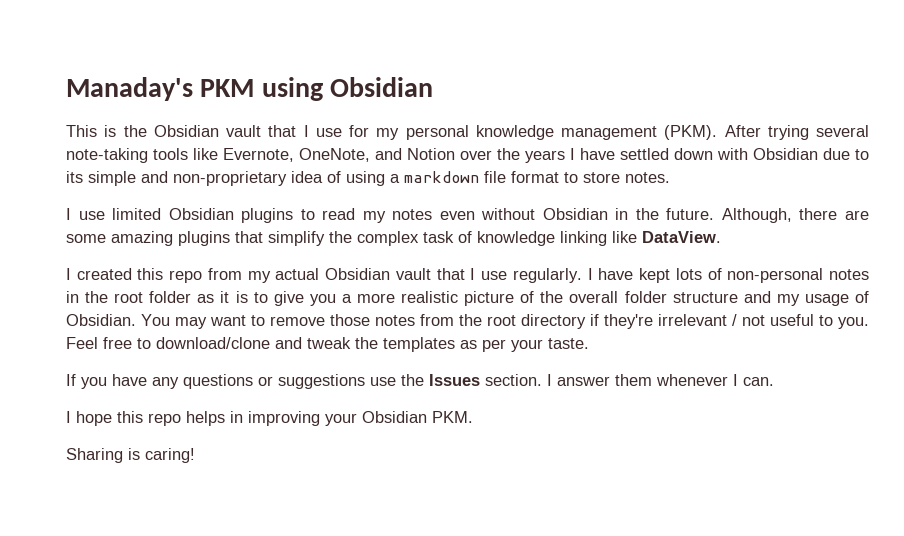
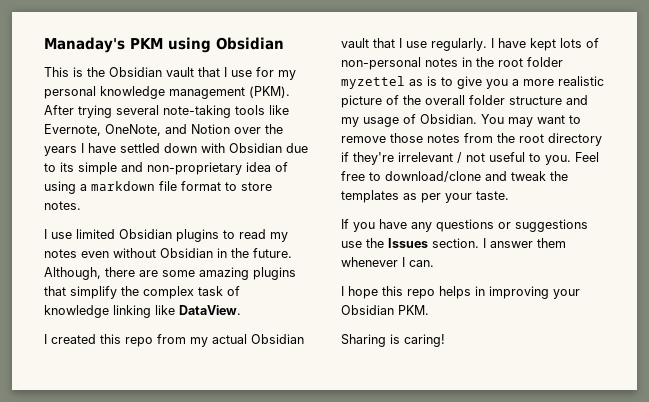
- I have kept lots of non-personal notes in the root folder as it is to give you a more realistic picture of the overall folder structure and my usage of Obsidian.
+ I have kept lots of non-personal notes in the root folder myzettel as is to give you a more realistic picture of the overall folder structure and my usage of Obsidian.

